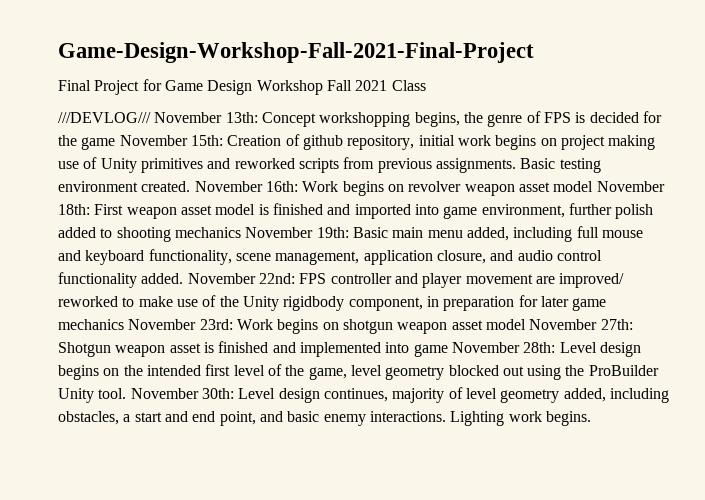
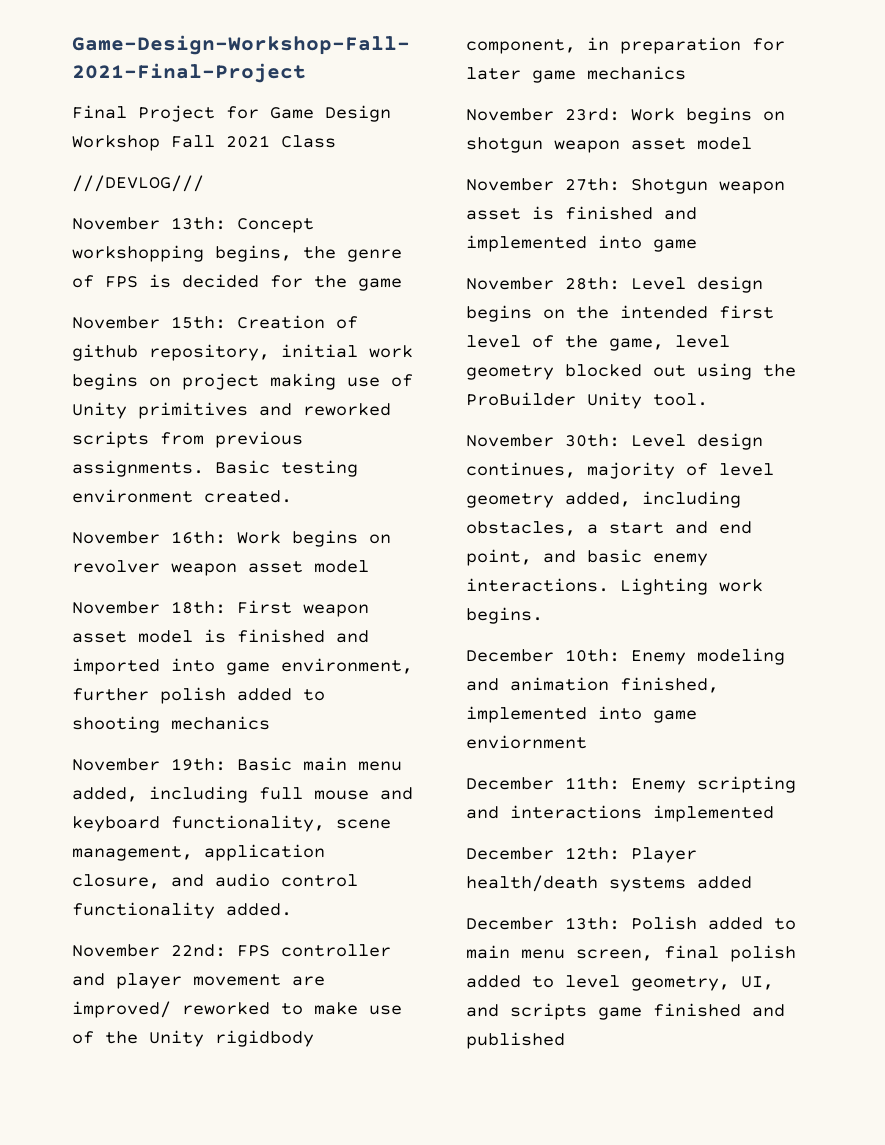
- ///DEVLOG/// November 13th: Concept workshopping begins, the genre of FPS is decided for the game November 15th: Creation of github repository, initial work begins on project making use of Unity primitives and reworked scripts from previous assignments.
+ ///DEVLOG///
+ November 13th: Concept workshopping begins, the genre of FPS is decided for the game
+ November 15th: Creation of github repository, initial work begins on project making use of Unity primitives and reworked scripts from previous assignments.
- Basic testing environment created. November 16th:
+ Basic testing environment created.
+ November 16th:
- Work begins on revolver weapon asset model November 18th:
+ Work begins on revolver weapon asset model
+ November 18th:
- First weapon asset model is finished and imported into game environment, further polish added to shooting mechanics November 19th:
+ First weapon asset model is finished and imported into game environment, further polish added to shooting mechanics
+ November 19th:
- Basic main menu added, including full mouse and keyboard functionality, scene management, application closure, and audio control functionality added. November 22nd:
+ Basic main menu added, including full mouse and keyboard functionality, scene management, application closure, and audio control functionality added.
+ November 22nd:
- FPS controller and player movement are improved/ reworked to make use of the Unity rigidbody component, in preparation for later game mechanics November 23rd:
+ FPS controller and player movement are improved/ reworked to make use of the Unity rigidbody component, in preparation for later game mechanics
+ November 23rd:
- Work begins on shotgun weapon asset model November 27th:
+ Work begins on shotgun weapon asset model
+ November 27th:
- Shotgun weapon asset is finished and implemented into game November 28th:
+ Shotgun weapon asset is finished and implemented into game
+ November 28th:
- Level design begins on the intended first level of the game, level geometry blocked out using the ProBuilder Unity tool. November 30th:
+ Level design begins on the intended first level of the game, level geometry blocked out using the ProBuilder Unity tool.
+ November 30th:
+ December 10th: Enemy modeling and animation finished, implemented into game enviornment
+ December 11th: Enemy scripting and interactions implemented
+ December 12th: Player health/death systems added
+ December 13th: Polish added to main menu screen, final polish added to level geometry, UI, and scripts game finished and published

